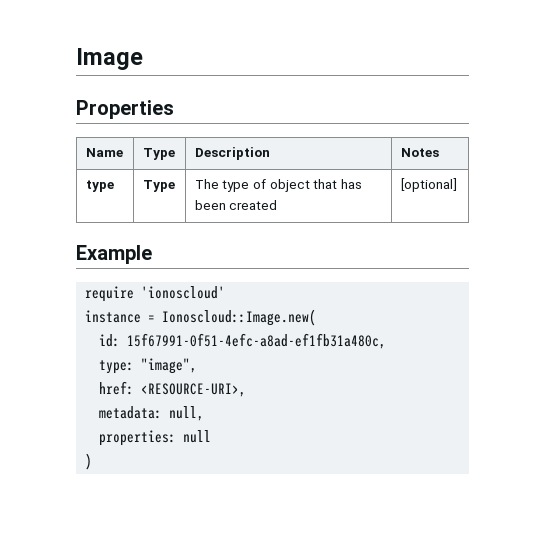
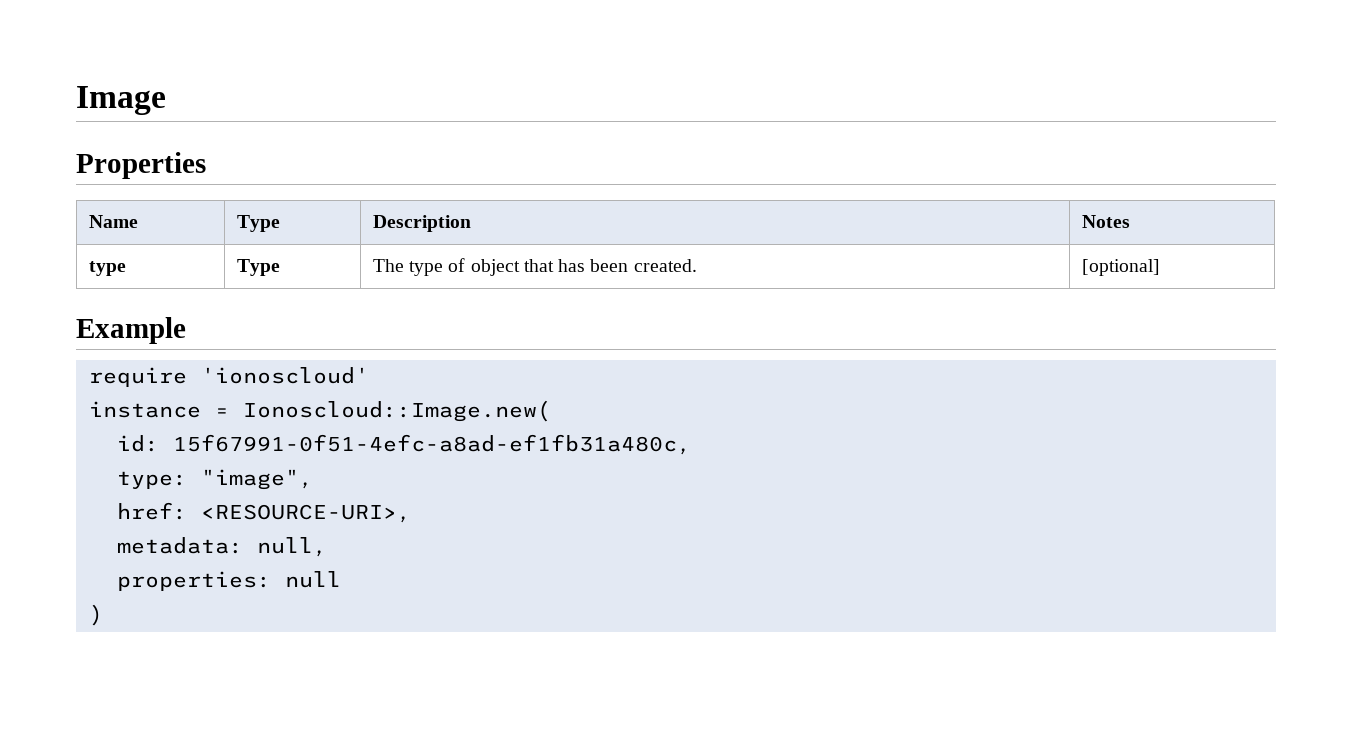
- type | Type | The type of object that has been created | [optional]
+ type | Type | The type of object that has been created. | [optional]

